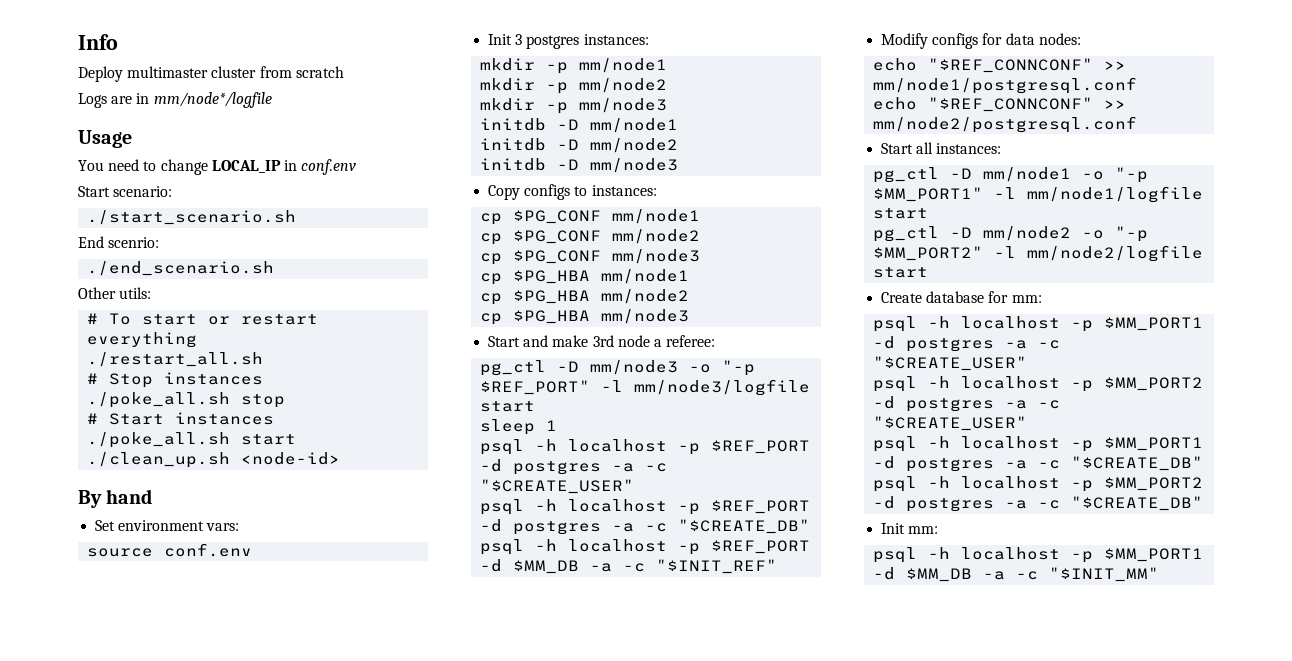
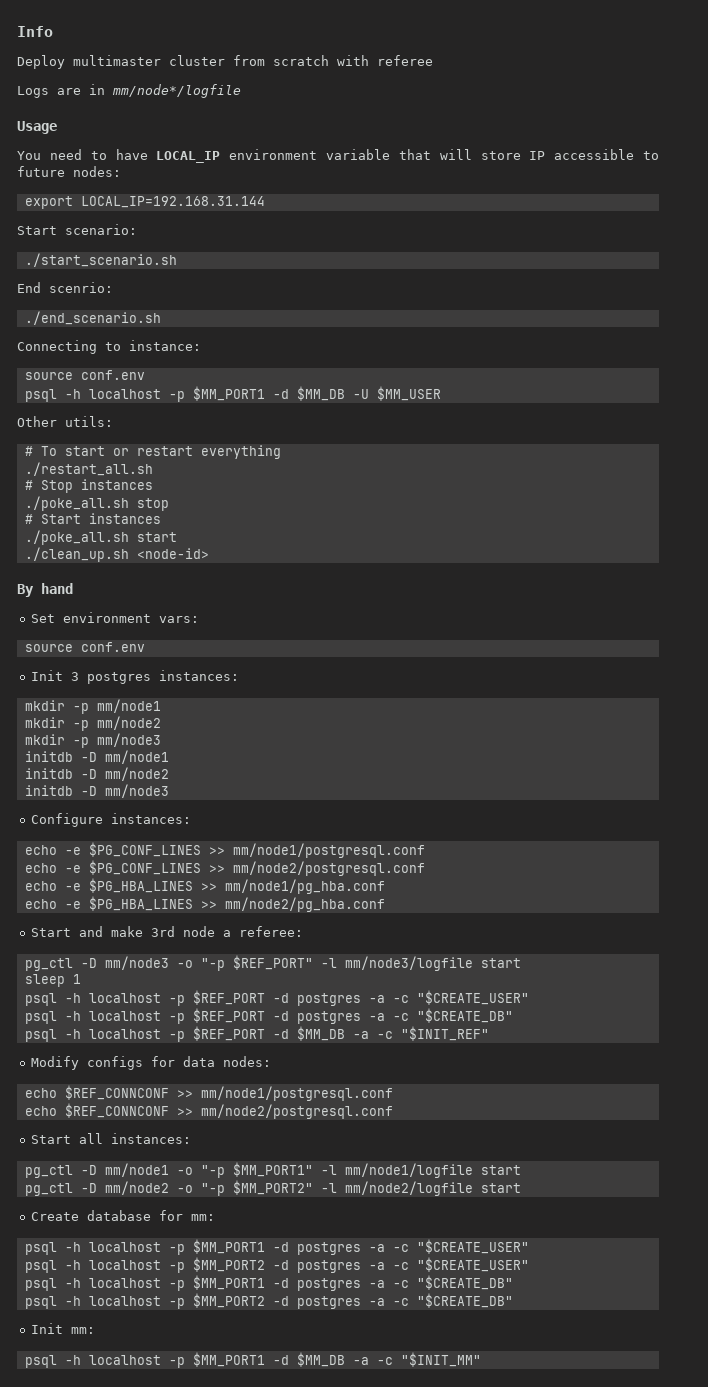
- Deploy multimaster cluster from scratch
+ Deploy multimaster cluster from scratch with referee
- You need to change LOCAL_IP in conf.env
+ You need to have LOCAL_IP environment variable that will store IP accessible to future nodes:
+ export LOCAL_IP=192.168.31.144
+ Connecting to instance:
+ source conf.env
+ psql -h localhost -p $MM_PORT1 -d $MM_DB -U $MM_USER
- Copy configs to instances:
- cp $PG_CONF mm/node1
- cp $PG_CONF mm/node2
- cp $PG_CONF mm/node3
- cp $PG_HBA mm/node1
- cp $PG_HBA mm/node2
- cp $PG_HBA mm/node3
+ Configure instances:
+ echo -e $PG_CONF_LINES >> mm/node1/postgresql.conf
+ echo -e $PG_CONF_LINES >> mm/node2/postgresql.conf
+ echo -e $PG_HBA_LINES >> mm/node1/pg_hba.conf
+ echo -e $PG_HBA_LINES >> mm/node2/pg_hba.conf
- echo "$REF_CONNCONF" >> mm/node1/postgresql.conf
- echo "$REF_CONNCONF" >> mm/node2/postgresql.conf
+ echo $REF_CONNCONF >> mm/node1/postgresql.conf
+ echo $REF_CONNCONF >> mm/node2/postgresql.conf

